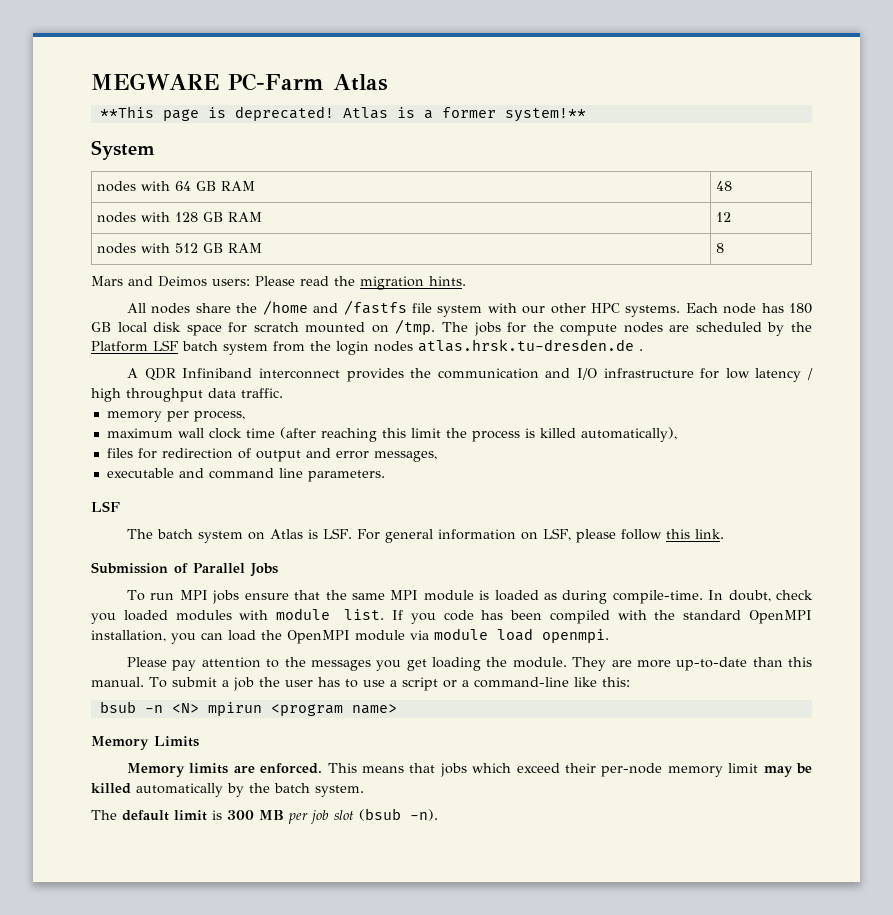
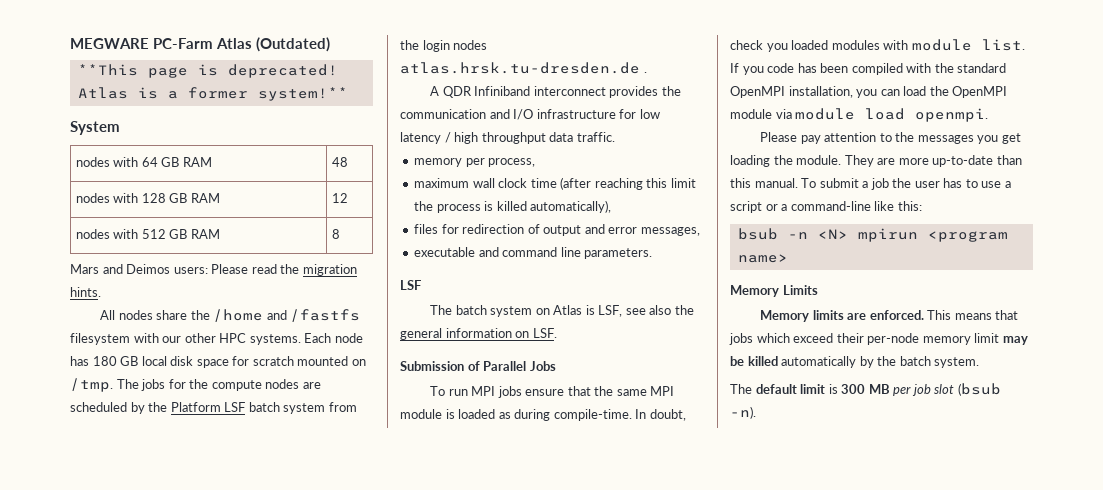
- MEGWARE PC-Farm Atlas
+ MEGWARE PC-Farm Atlas (Outdated)
- All nodes share the /home and /fastfs file system with our other HPC systems.
+ All nodes share the /home and /fastfs filesystem with our other HPC systems.
- The batch system on Atlas is LSF. For general information on LSF, please follow this link.
+ The batch system on Atlas is LSF, see also the general information on LSF.

